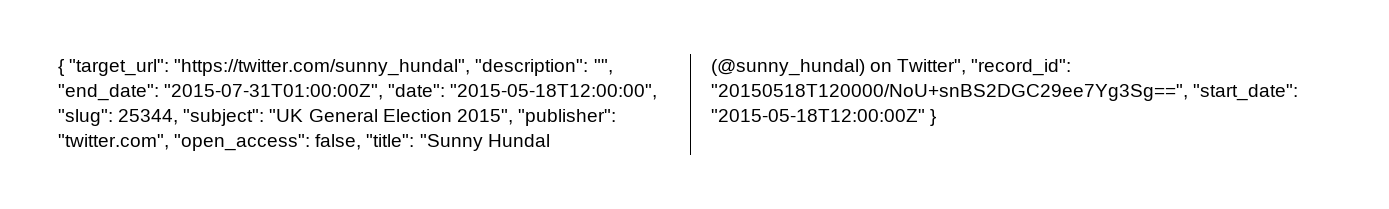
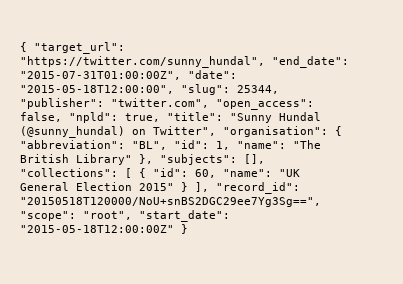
- { "target_url": "https://twitter.com/sunny_hundal", "description": "", "end_date": "2015-07-31T01:00:00Z", "date": "2015-05-18T12:00:00", "slug": 25344, "subject": "UK General Election 2015", "publisher": "twitter.com", "open_access": false, "title": "Sunny Hundal (@sunny_hundal) on Twitter", "record_id": "20150518T120000/NoU+snBS2DGC29ee7Yg3Sg==", "start_date": "2015-05-18T12:00:00Z" }
+ { "target_url": "https://twitter.com/sunny_hundal", "end_date": "2015-07-31T01:00:00Z", "date": "2015-05-18T12:00:00", "slug": 25344, "publisher": "twitter.com", "open_access": false, "npld": true, "title": "Sunny Hundal (@sunny_hundal) on Twitter", "organisation": { "abbreviation": "BL", "id": 1, "name": "The British Library" }, "subjects": [], "collections": [ { "id": 60, "name": "UK General Election 2015" } ], "record_id": "20150518T120000/NoU+snBS2DGC29ee7Yg3Sg==", "scope": "root", "start_date": "2015-05-18T12:00:00Z" }

